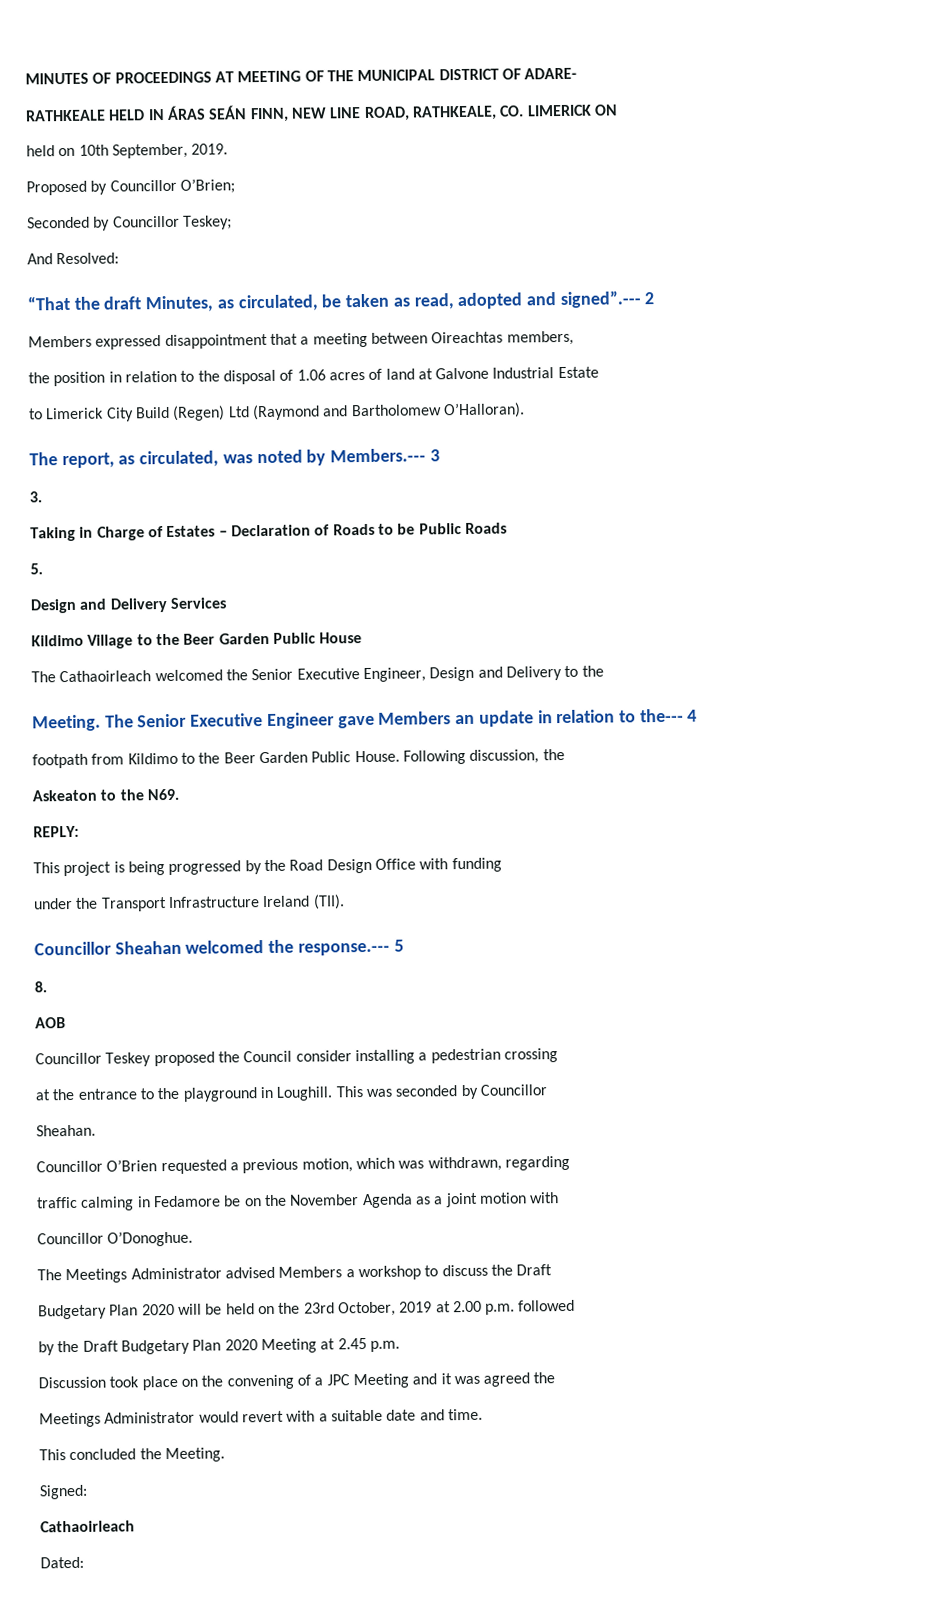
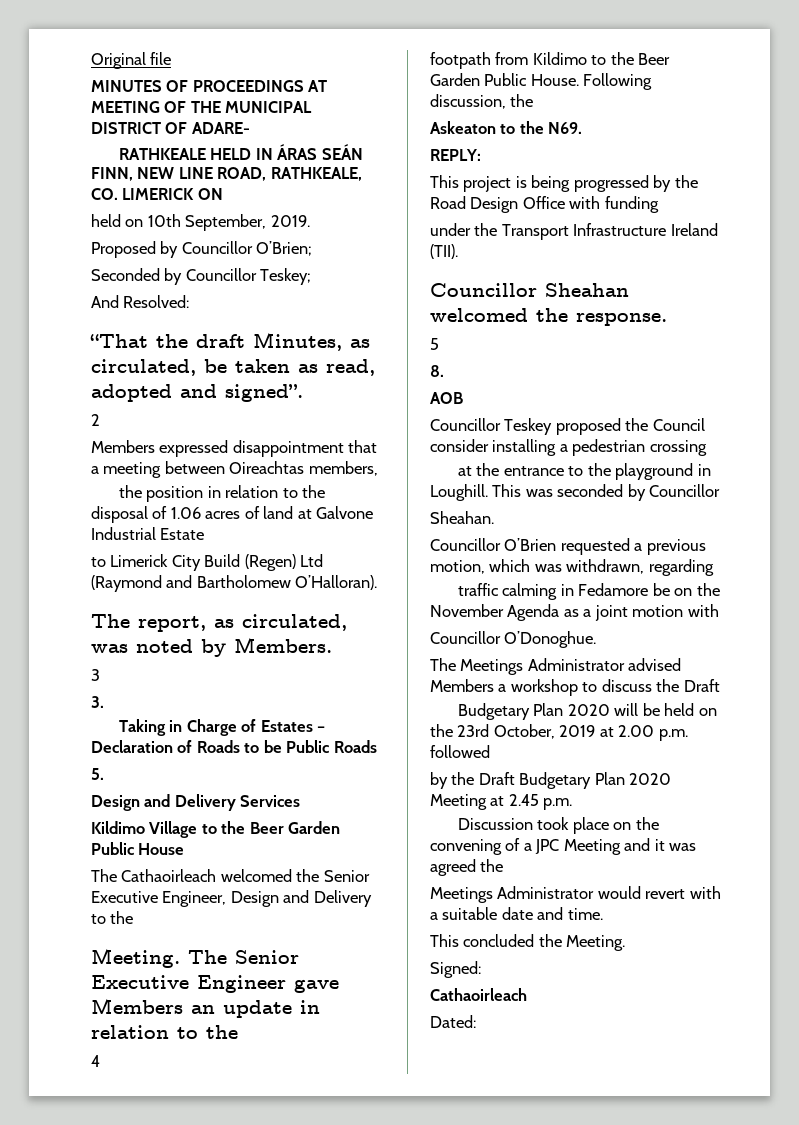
+ Original file
- “That the draft Minutes, as circulated, be taken as read, adopted and signed”.--- 2
+ “That the draft Minutes, as circulated, be taken as read, adopted and signed”.
+ 2
- The report, as circulated, was noted by Members.--- 3
+ The report, as circulated, was noted by Members.
+ 3
- The Senior Executive Engineer gave Members an update in relation to the--- 4
+ The Senior Executive Engineer gave Members an update in relation to the
+ 4
- Councillor Sheahan welcomed the response.--- 5
+ Councillor Sheahan welcomed the response.
+ 5

